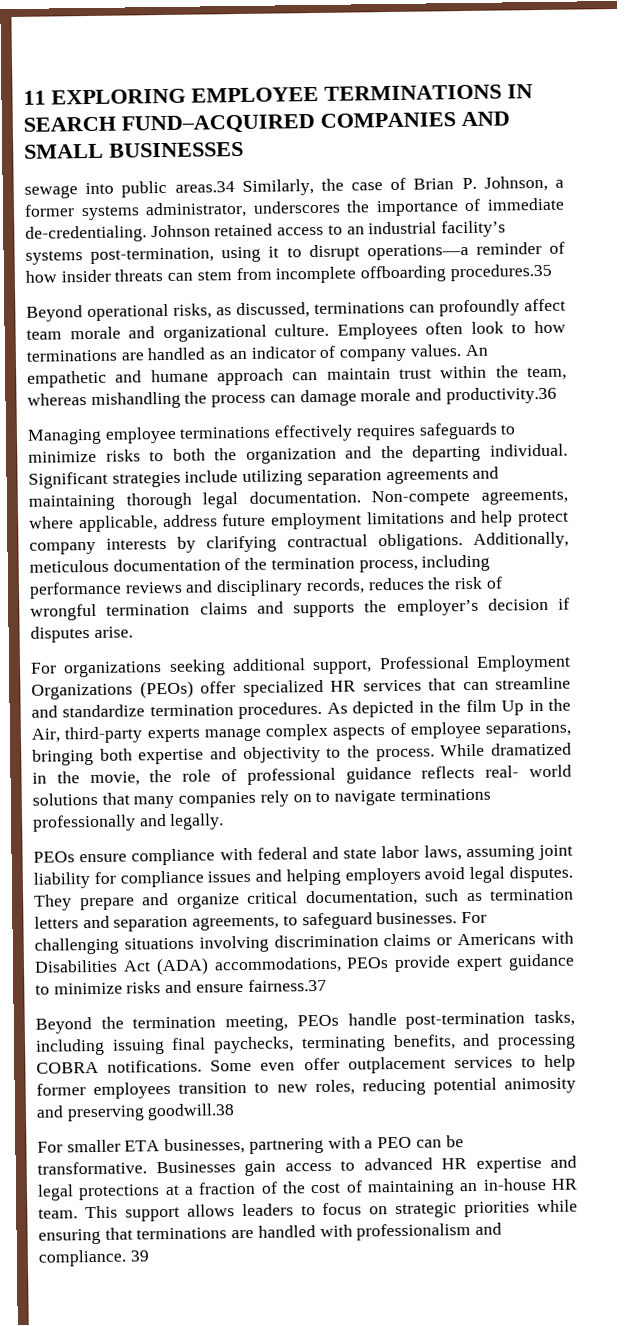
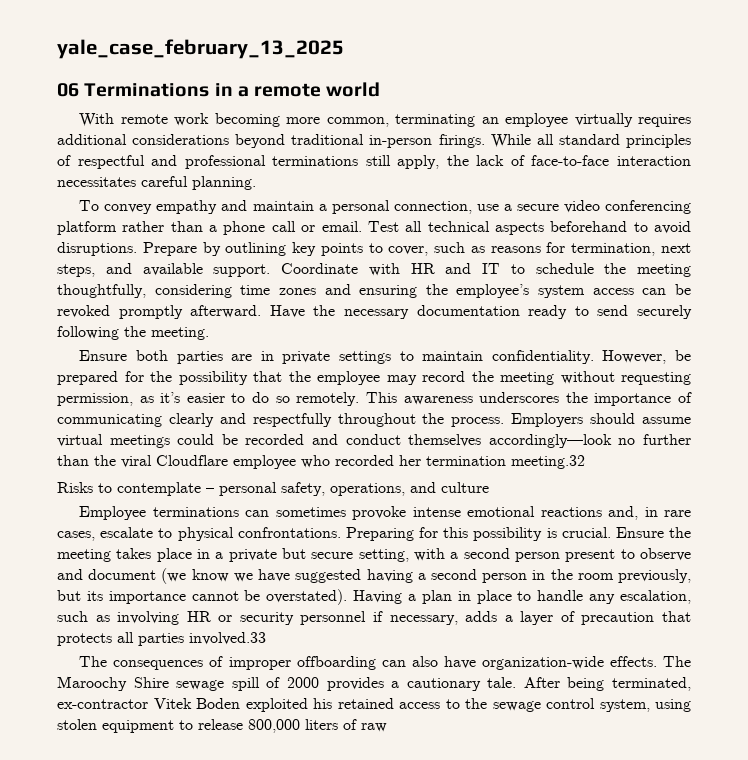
- 11 EXPLORING EMPLOYEE TERMINATIONS IN SEARCH FUND–ACQUIRED COMPANIES AND SMALL BUSINESSES
- sewage into public areas.34 Similarly, the case of Brian P. Johnson, a former systems administrator, underscores the importance of immediate de-credentialing. Johnson retained access to an industrial facility’s systems post-termination, using it to disrupt operations—a reminder of how insider threats can stem from incomplete offboarding procedures.35
- Beyond operational risks, as discussed, terminations can profoundly affect team morale and organizational culture. Employees often look to how terminations are handled as an indicator of company values. An empathetic and humane approach can maintain trust within the team, whereas mishandling the process can damage morale and productivity.36
- Managing employee terminations effectively requires safeguards to minimize risks to both the organization and the departing individual. Significant strategies include utilizing separation agreements and maintaining thorough legal documentation. Non-compete agreements, where applicable, address future employment limitations and help protect company interests by clarifying contractual obligations. Additionally, meticulous documentation of the termination process, including performance reviews and disciplinary records, reduces the risk of wrongful termination claims and supports the employer’s decision if disputes arise.
- For organizations seeking additional support, Professional Employment Organizations (PEOs) offer specialized HR services that can streamline and standardize termination procedures. As depicted in the film Up in the Air, third-party experts manage complex aspects of employee separations, bringing both expertise and objectivity to the process. While dramatized in the movie, the role of professional guidance reflects real- world solutions that many companies rely on to navigate terminations professionally and legally.
- PEOs ensure compliance with federal and state labor laws, assuming joint liability for compliance issues and helping employers avoid legal disputes. They prepare and organize critical documentation, such as termination letters and separation agreements, to safeguard businesses. For challenging situations involving discrimination claims or Americans with Disabilities Act (ADA) accommodations, PEOs provide expert guidance to minimize risks and ensure fairness.37
- Beyond the termination meeting, PEOs handle post-termination tasks, including issuing final paychecks, terminating benefits, and processing COBRA notifications. Some even offer outplacement services to help former employees transition to new roles, reducing potential animosity and preserving goodwill.38
- For smaller ETA businesses, partnering with a PEO can be transformative. Businesses gain access to advanced HR expertise and legal protections at a fraction of the cost of maintaining an in-house HR team. This support allows leaders to focus on strategic priorities while ensuring that terminations are handled with professionalism and compliance. 39
+ yale_case_february_13_2025
+ 06 Terminations in a remote world
+ With remote work becoming more common, terminating an employee virtually requires additional considerations beyond traditional in-person firings. While all standard principles of respectful and professional terminations still apply, the lack of face-to-face interaction necessitates careful planning.
+ To convey empathy and maintain a personal connection, use a secure video conferencing platform rather than a phone call or email. Test all technical aspects beforehand to avoid disruptions. Prepare by outlining key points to cover, such as reasons for termination, next steps, and available support. Coordinate with HR and IT to schedule the meeting thoughtfully, considering time zones and ensuring the employee’s system access can be revoked promptly afterward. Have the necessary documentation ready to send securely following the meeting.
+ Ensure both parties are in private settings to maintain confidentiality. However, be prepared for the possibility that the employee may record the meeting without requesting permission, as it’s easier to do so remotely. This awareness underscores the importance of communicating clearly and respectfully throughout the process. Employers should assume virtual meetings could be recorded and conduct themselves accordingly—look no further than the viral Cloudflare employee who recorded her termination meeting.32
+ Risks to contemplate – personal safety, operations, and culture
+ Employee terminations can sometimes provoke intense emotional reactions and, in rare cases, escalate to physical confrontations. Preparing for this possibility is crucial. Ensure the meeting takes place in a private but secure setting, with a second person present to observe and document (we know we have suggested having a second person in the room previously, but its importance cannot be overstated). Having a plan in place to handle any escalation, such as involving HR or security personnel if necessary, adds a layer of precaution that protects all parties involved.33
+ The consequences of improper offboarding can also have organization-wide effects. The Maroochy Shire sewage spill of 2000 provides a cautionary tale. After being terminated, ex-contractor Vitek Boden exploited his retained access to the sewage control system, using stolen equipment to release 800,000 liters of raw

